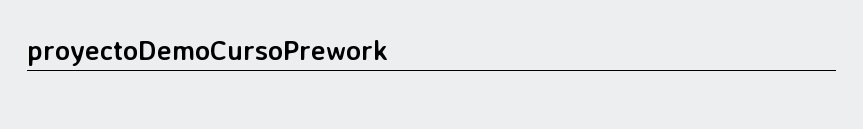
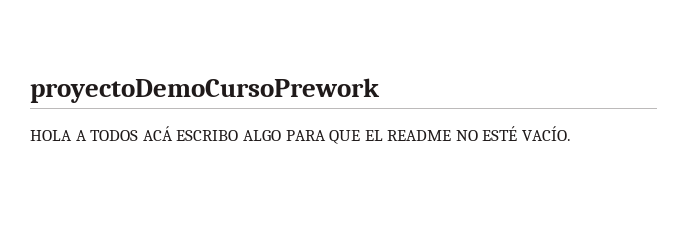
+ HOLA A TODOS ACÁ ESCRIBO ALGO PARA QUE EL README NO ESTÉ VACÍO.

